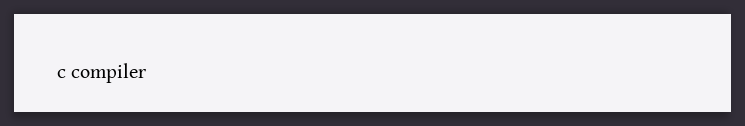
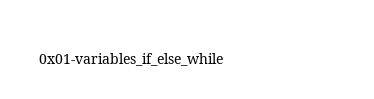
- c compiler
+ 0x01-variables_if_else_while

